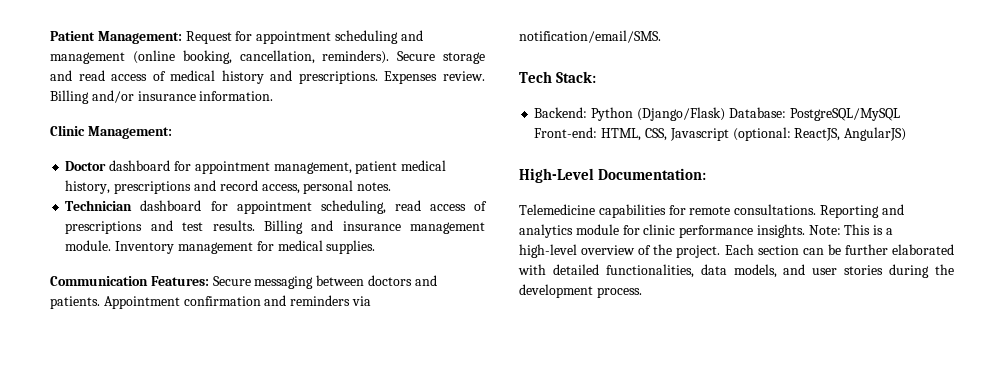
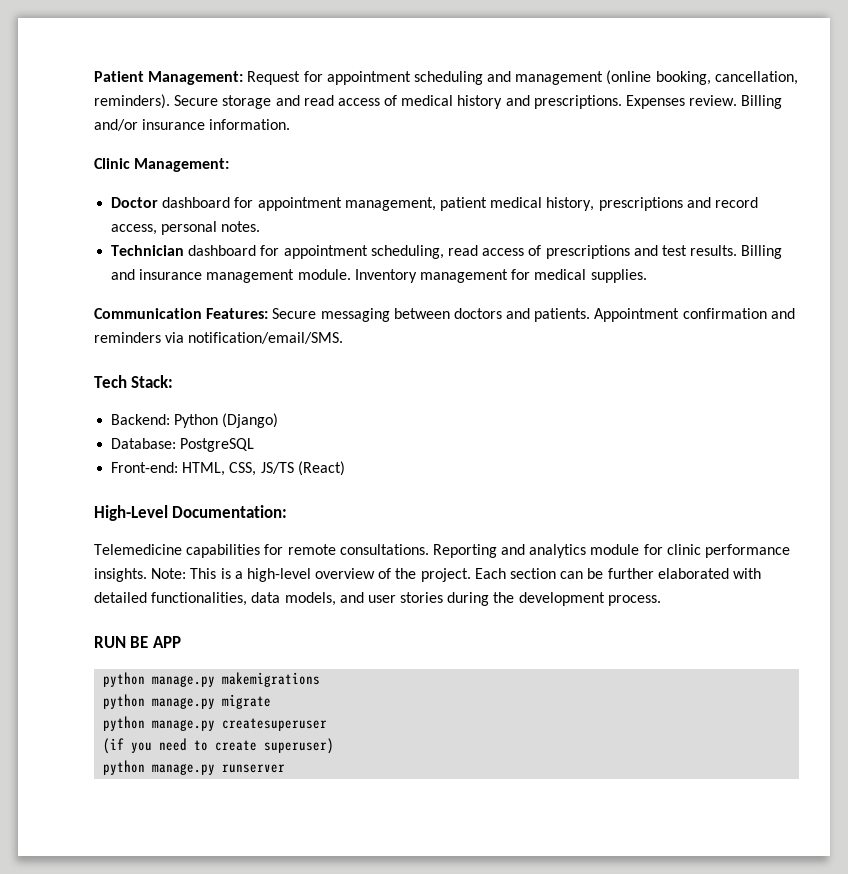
- Backend: Python (Django/Flask) Database: PostgreSQL/MySQL Front-end: HTML, CSS, Javascript (optional: ReactJS, AngularJS)
+ Backend: Python (Django)
+ Database: PostgreSQL
+ Front-end: HTML, CSS, JS/TS (React)
+ RUN BE APP
+ python manage.py makemigrations
+ python manage.py migrate
+ python manage.py createsuperuser
+ (if you need to create superuser)
+ python manage.py runserver

